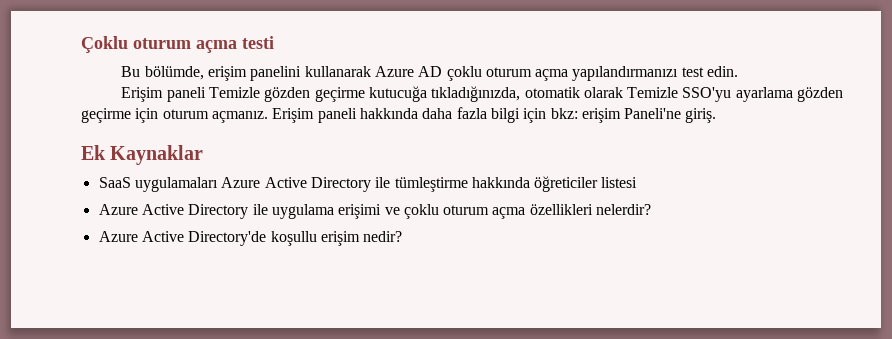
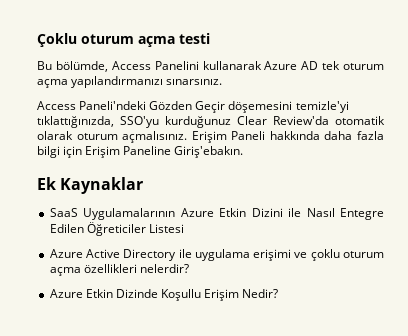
- Bu bölümde, erişim panelini kullanarak Azure AD çoklu oturum açma yapılandırmanızı test edin.
- Erişim paneli Temizle gözden geçirme kutucuğa tıkladığınızda, otomatik olarak Temizle SSO'yu ayarlama gözden geçirme için oturum açmanız. Erişim paneli hakkında daha fazla bilgi için bkz: erişim Paneli'ne giriş.
+ Bu bölümde, Access Panelini kullanarak Azure AD tek oturum açma yapılandırmanızı sınarsınız.
+ Access Paneli'ndeki Gözden Geçir döşemesini temizle'yi tıklattığınızda, SSO'yu kurduğunuz Clear Review'da otomatik olarak oturum açmalısınız. Erişim Paneli hakkında daha fazla bilgi için Erişim Paneline Giriş'ebakın.
- SaaS uygulamaları Azure Active Directory ile tümleştirme hakkında öğreticiler listesi
+ SaaS Uygulamalarının Azure Etkin Dizini ile Nasıl Entegre Edilen Öğreticiler Listesi
- Azure Active Directory'de koşullu erişim nedir?
+ Azure Etkin Dizinde Koşullu Erişim Nedir?

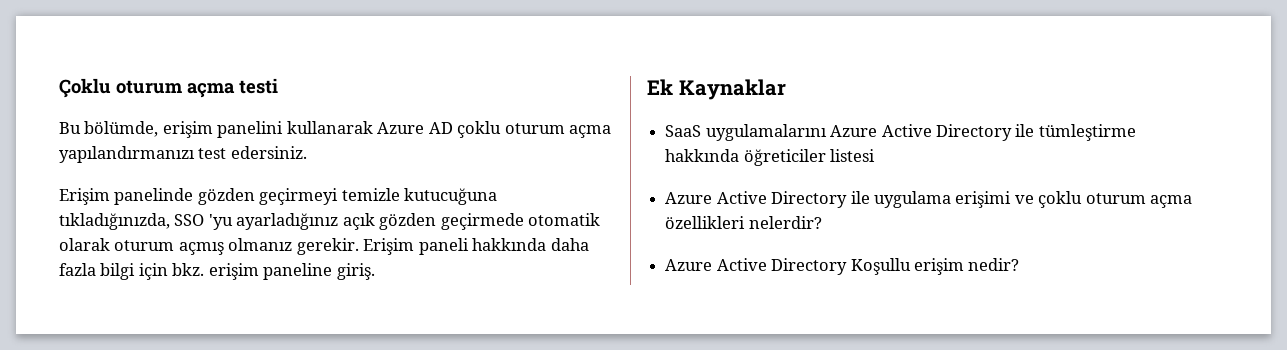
- Bu bölümde, Access Panelini kullanarak Azure AD tek oturum açma yapılandırmanızı sınarsınız.
- Access Paneli'ndeki Gözden Geçir döşemesini temizle'yi tıklattığınızda, SSO'yu kurduğunuz Clear Review'da otomatik olarak oturum açmalısınız. Erişim Paneli hakkında daha fazla bilgi için Erişim Paneline Giriş'ebakın.
+ Bu bölümde, erişim panelini kullanarak Azure AD çoklu oturum açma yapılandırmanızı test edersiniz.
+ Erişim panelinde gözden geçirmeyi temizle kutucuğuna tıkladığınızda, SSO 'yu ayarladığınız açık gözden geçirmede otomatik olarak oturum açmış olmanız gerekir. Erişim paneli hakkında daha fazla bilgi için bkz. erişim paneline giriş.
- SaaS Uygulamalarının Azure Etkin Dizini ile Nasıl Entegre Edilen Öğreticiler Listesi
+ SaaS uygulamalarını Azure Active Directory ile tümleştirme hakkında öğreticiler listesi
- Azure Etkin Dizinde Koşullu Erişim Nedir?
+ Azure Active Directory Koşullu erişim nedir?

